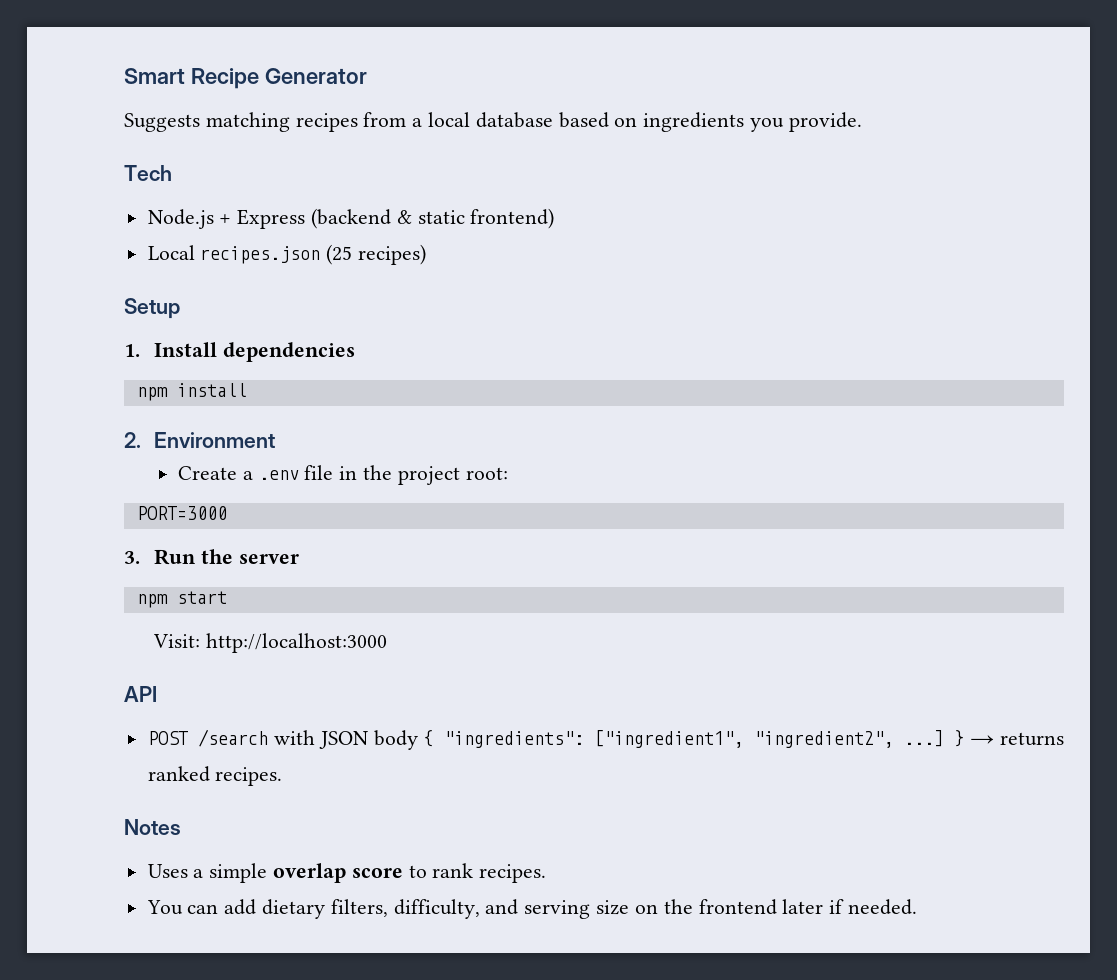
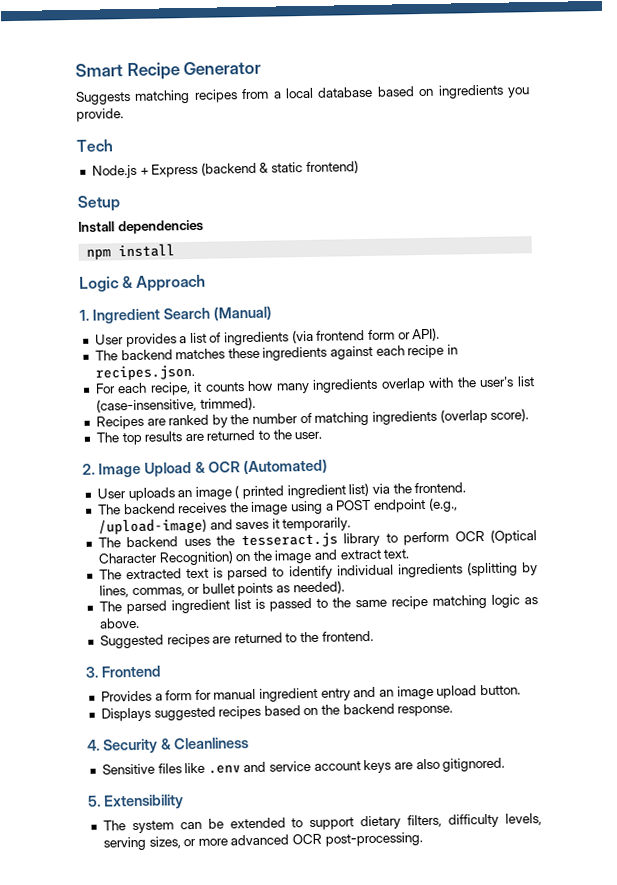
- Local recipes.json (25 recipes)
- 1. Install dependencies
+ Install dependencies
- 2. Environment
- Create a .env file in the project root:
- PORT=3000
- 3. Run the server
- npm start
- Visit: http://localhost:3000
- API
- POST /search with JSON body { "ingredients": ["ingredient1", "ingredient2", ...] } → returns ranked recipes.
- Notes
- Uses a simple overlap score to rank recipes.
- You can add dietary filters, difficulty, and serving size on the frontend later if needed.
+ Logic & Approach
+ 1. Ingredient Search (Manual)
+ User provides a list of ingredients (via frontend form or API).
+ The backend matches these ingredients against each recipe in recipes.json.
+ For each recipe, it counts how many ingredients overlap with the user's list (case-insensitive, trimmed).
+ Recipes are ranked by the number of matching ingredients (overlap score).
+ The top results are returned to the user.
+ 2. Image Upload & OCR (Automated)
+ User uploads an image ( printed ingredient list) via the frontend.
+ The backend receives the image using a POST endpoint (e.g., /upload-image) and saves it temporarily.
+ The backend uses the tesseract.js library to perform OCR (Optical Character Recognition) on the image and extract text.
+ The extracted text is parsed to identify individual ingredients (splitting by lines, commas, or bullet points as needed).
+ The parsed ingredient list is passed to the same recipe matching logic as above.
+ Suggested recipes are returned to the frontend.
+ 3. Frontend
+ Provides a form for manual ingredient entry and an image upload button.
+ Displays suggested recipes based on the backend response.
+ 4. Security & Cleanliness
+ Sensitive files like .env and service account keys are also gitignored.
+ 5. Extensibility
+ The system can be extended to support dietary filters, difficulty levels, serving sizes, or more advanced OCR post-processing.

